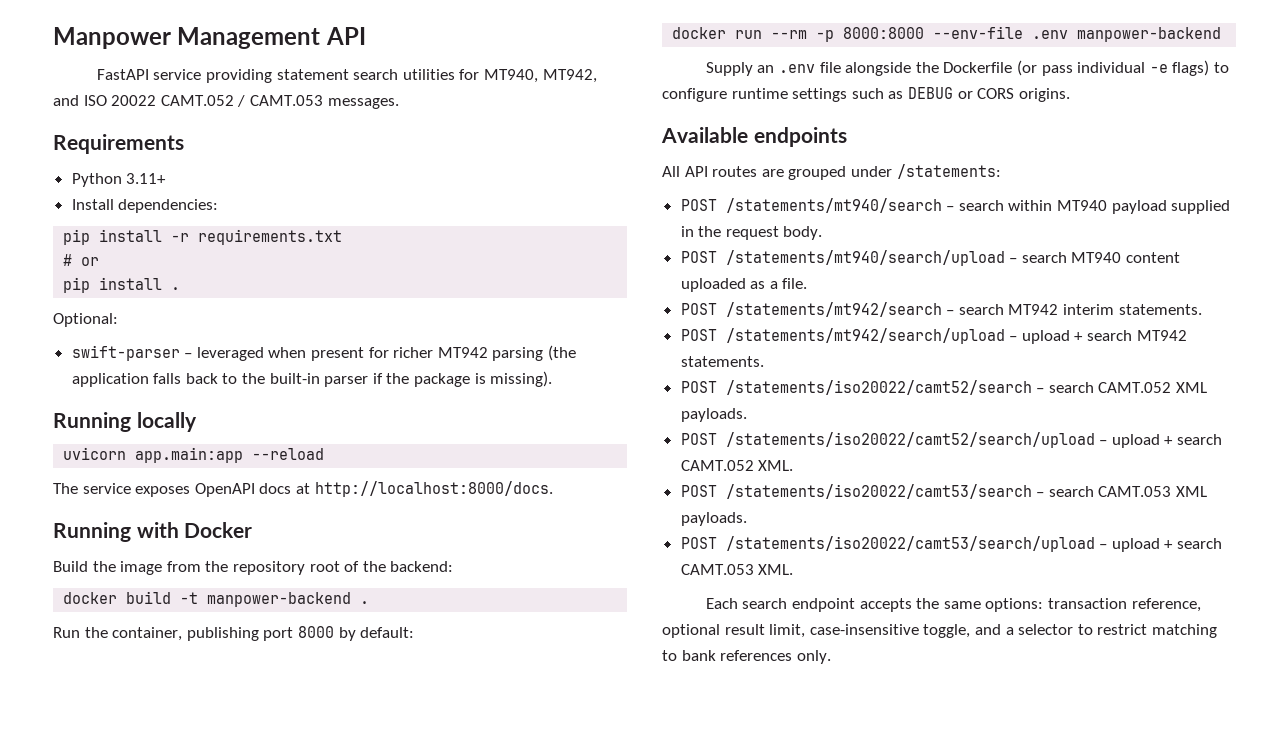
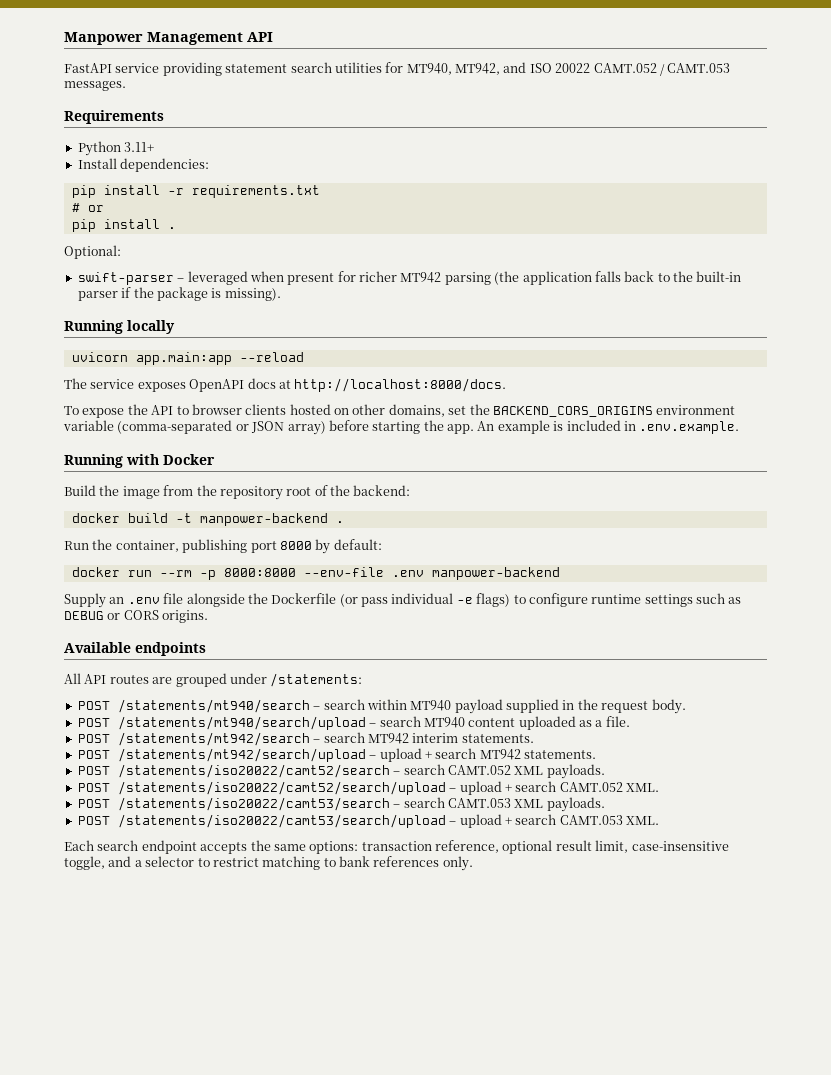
+ To expose the API to browser clients hosted on other domains, set the BACKEND_CORS_ORIGINS environment variable (comma-separated or JSON array) before starting the app. An example is included in .env.example.

